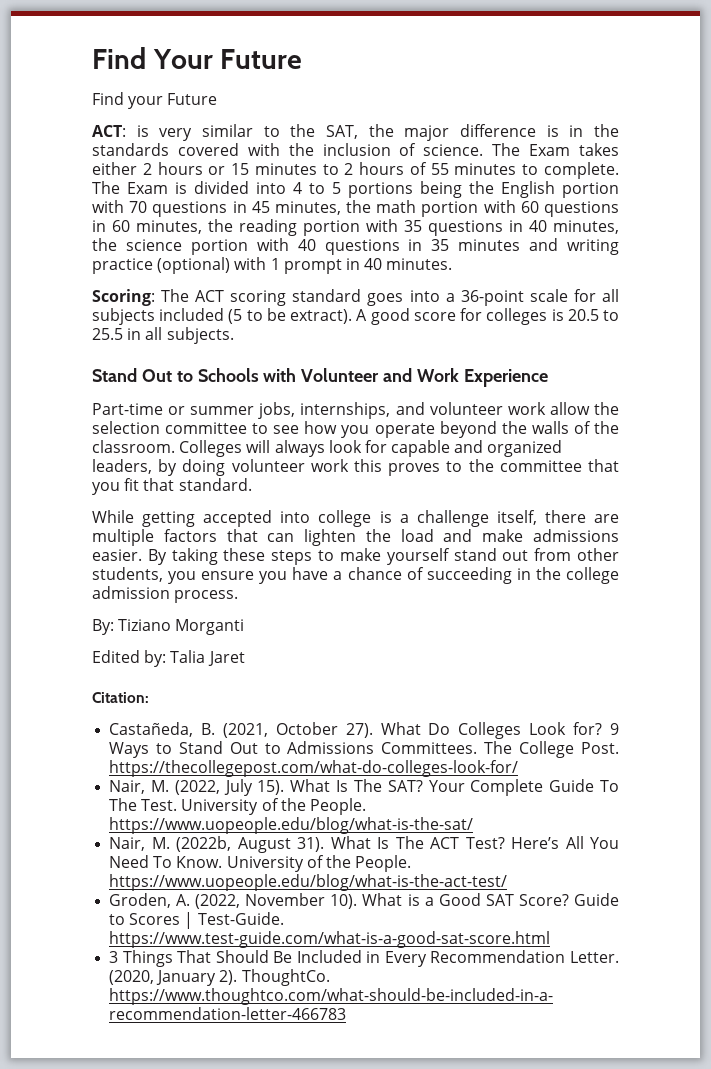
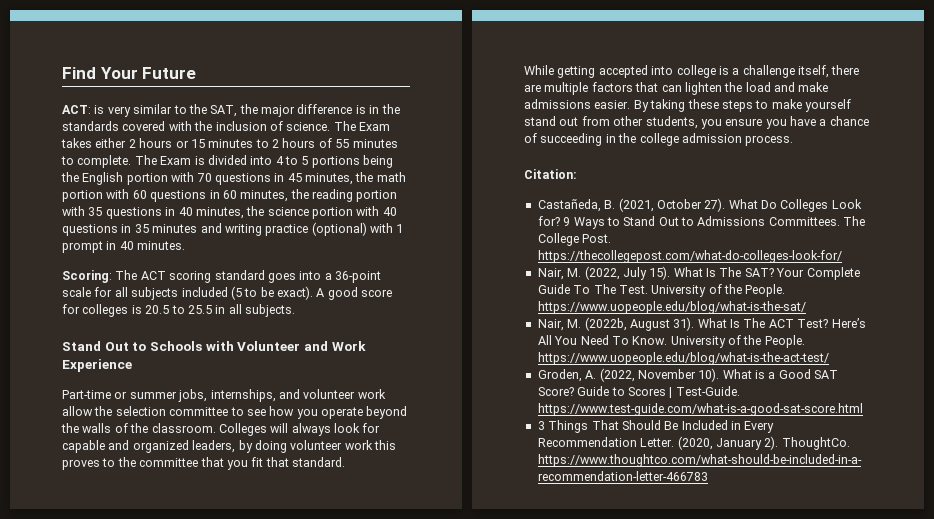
- Find your Future
- Scoring: The ACT scoring standard goes into a 36-point scale for all subjects included (5 to be extract).
+ Scoring: The ACT scoring standard goes into a 36-point scale for all subjects included (5 to be exact).
- By: Tiziano Morganti
- Edited by: Talia Jaret

